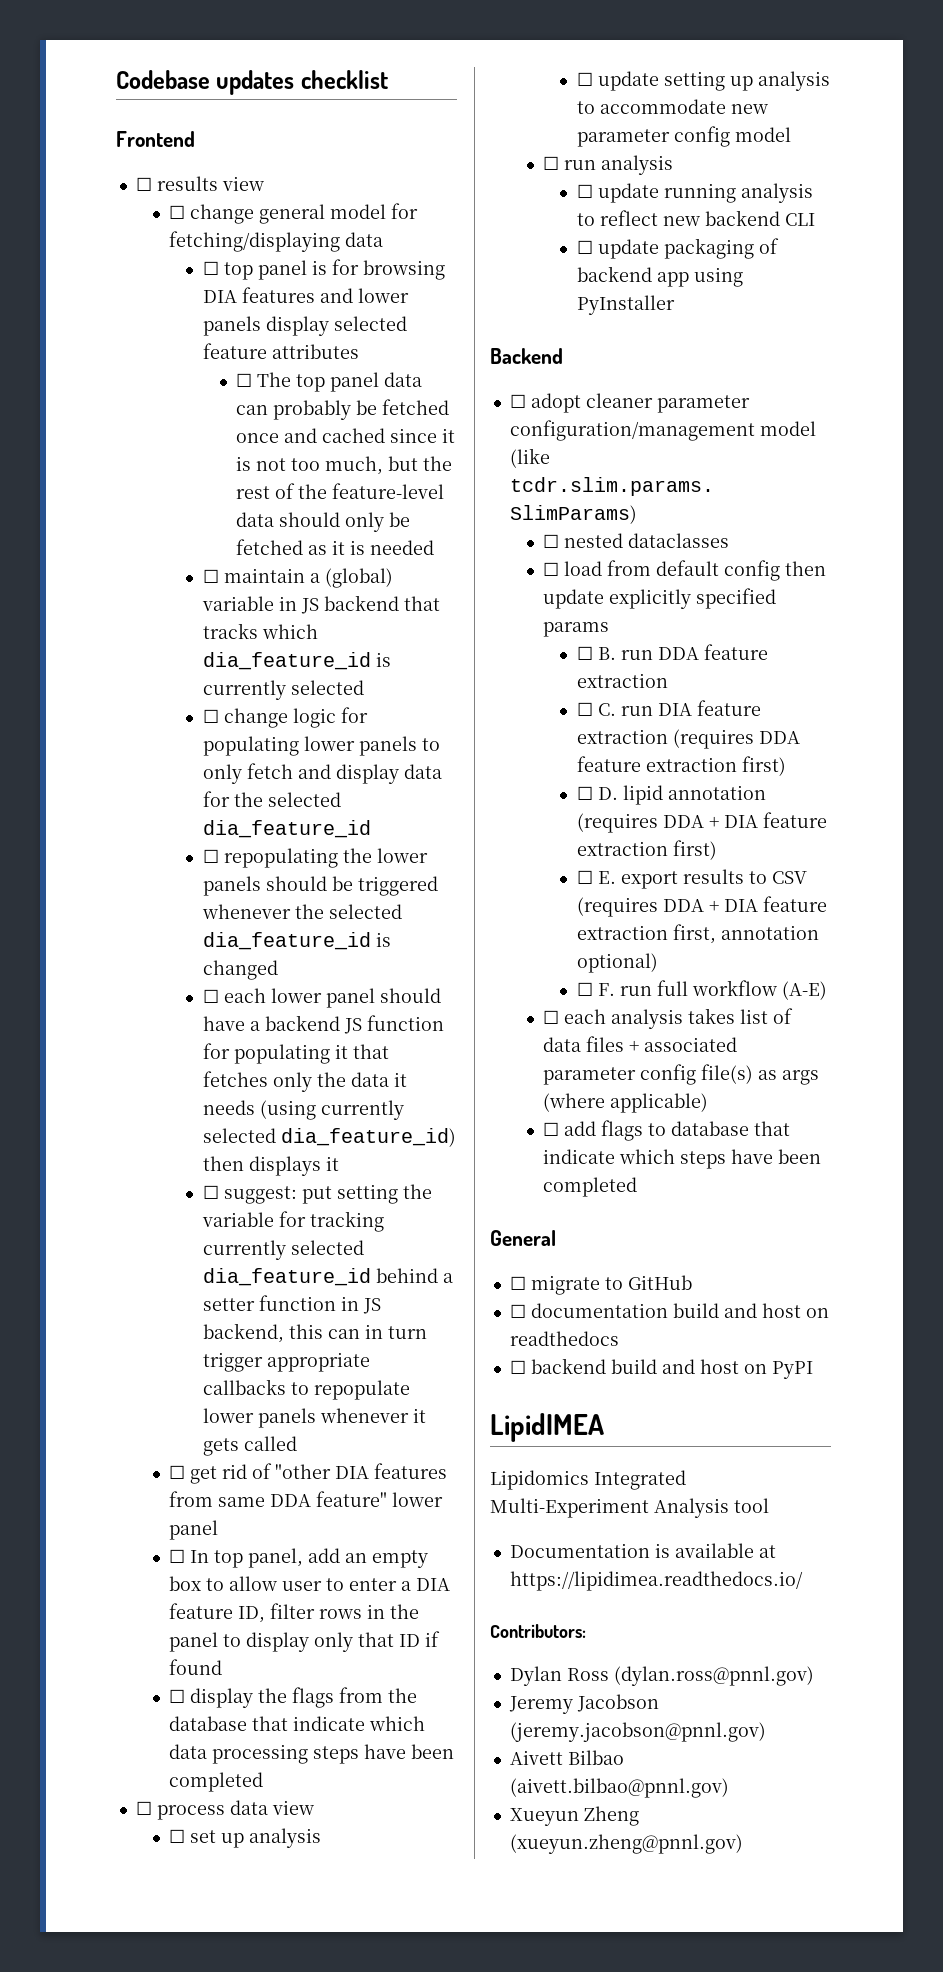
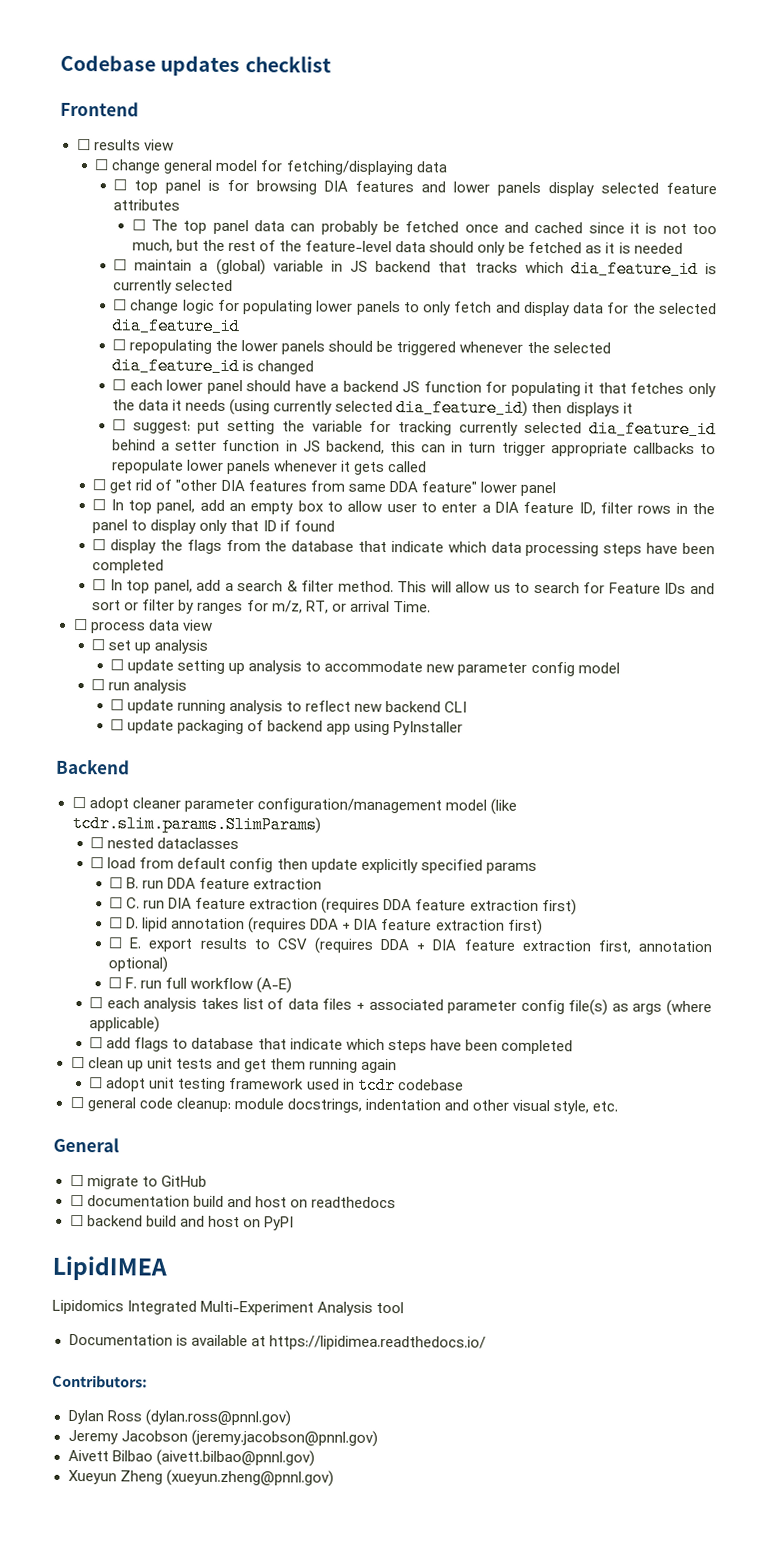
+ ☐ In top panel, add a search & filter method. This will allow us to search for Feature IDs and sort or filter by ranges for m/z, RT, or arrival Time.
+ ☐ clean up unit tests and get them running again
+ ☐ adopt unit testing framework used in tcdr codebase
+ ☐ general code cleanup: module docstrings, indentation and other visual style, etc.

